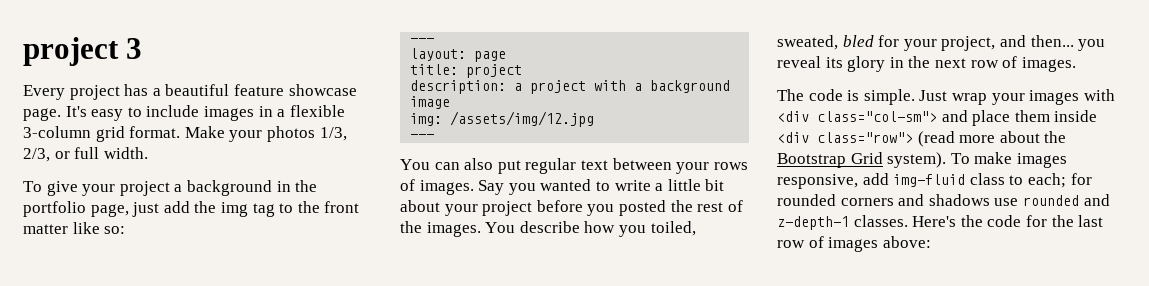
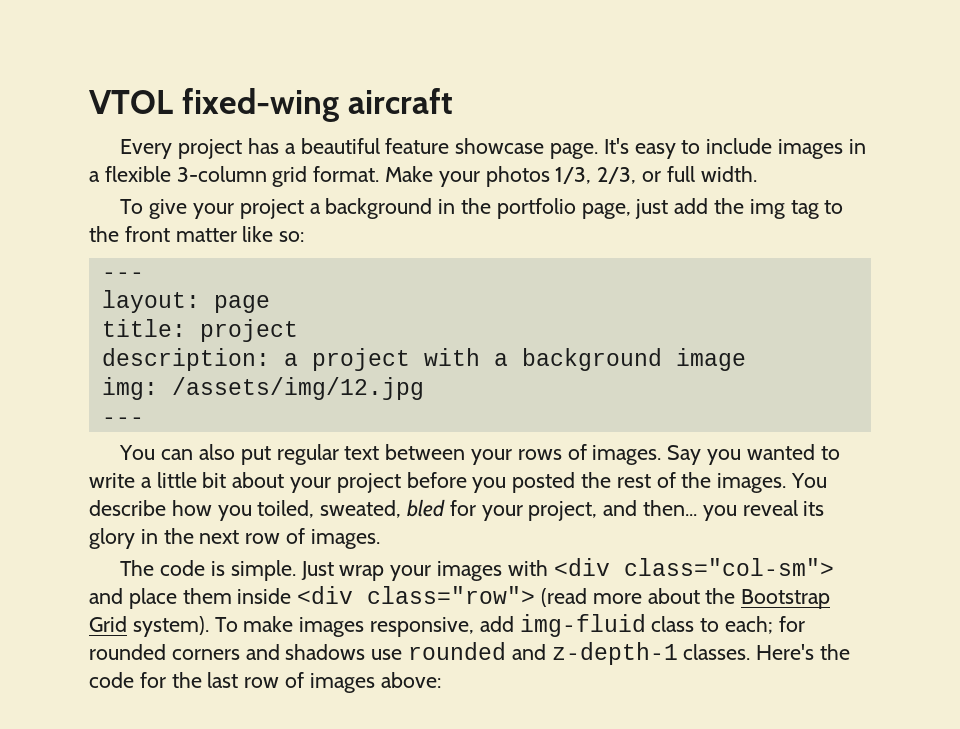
- project 3
+ VTOL fixed-wing aircraft

